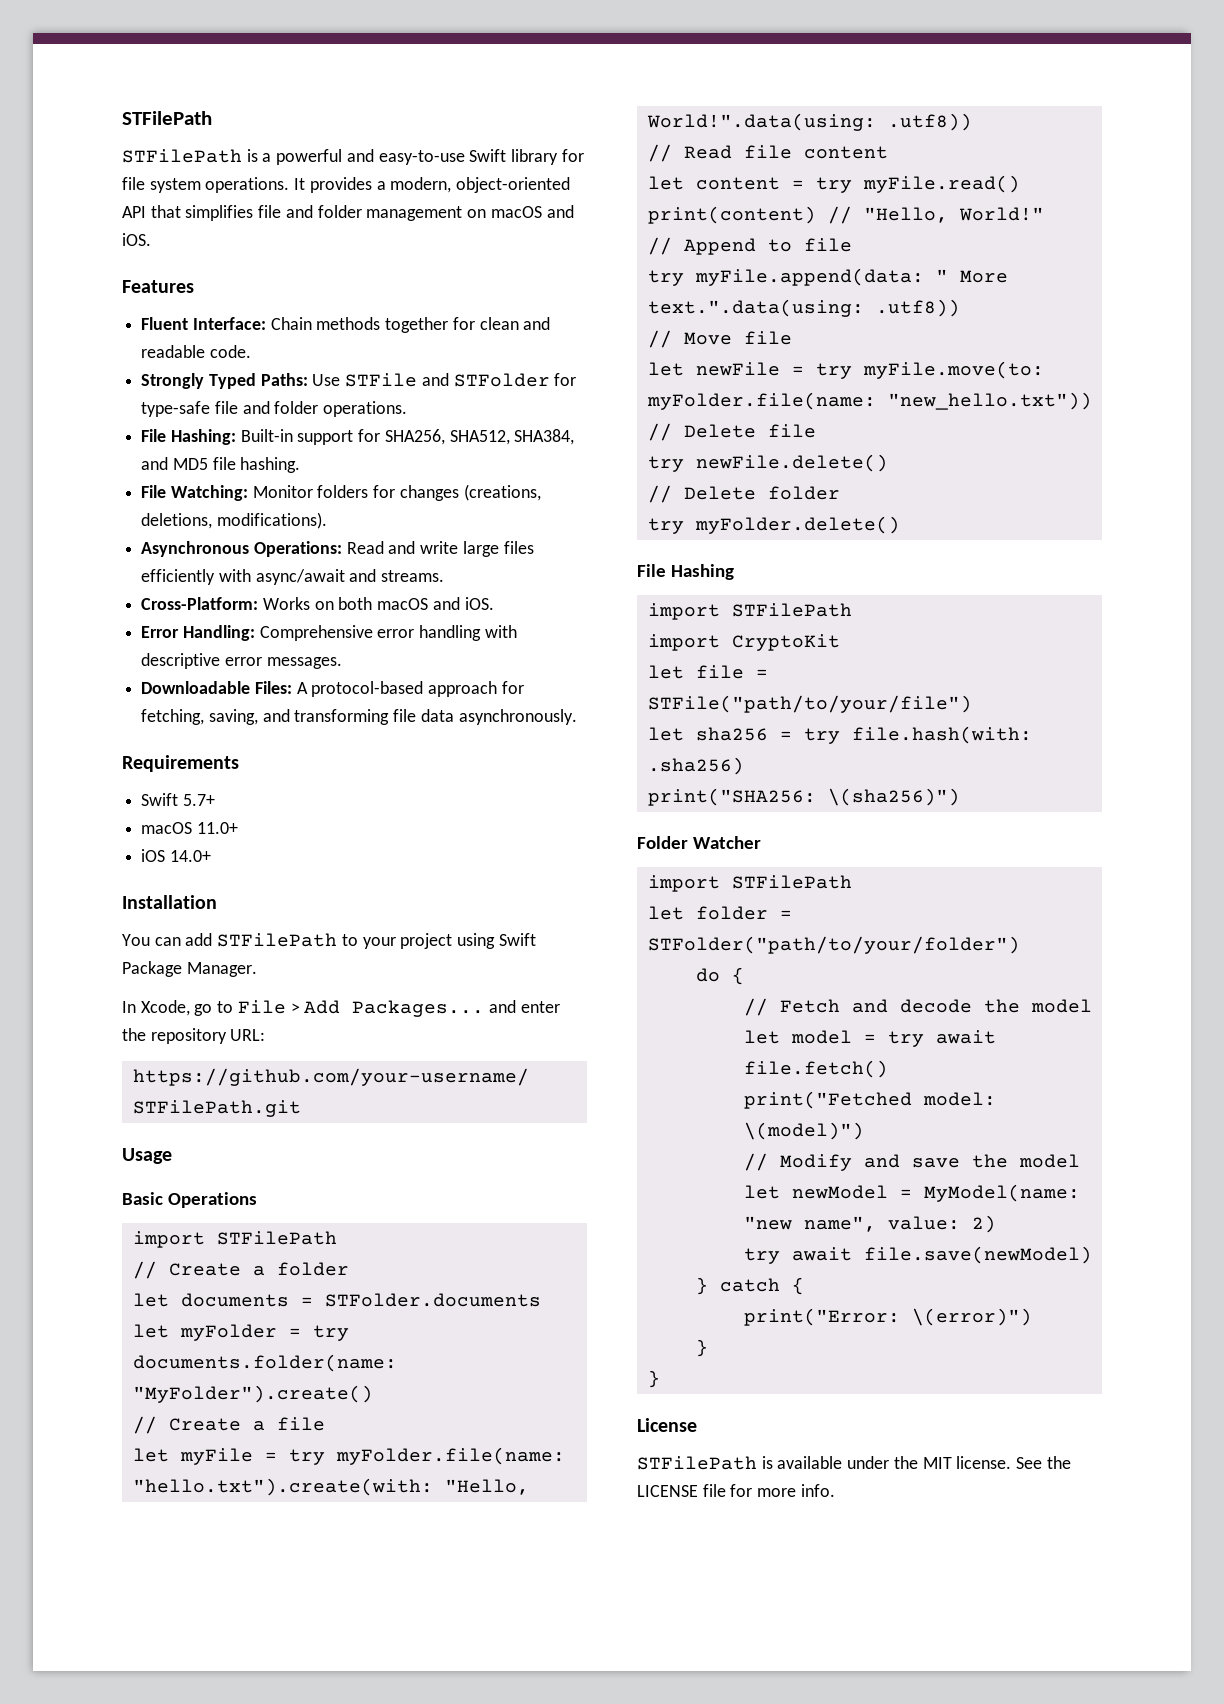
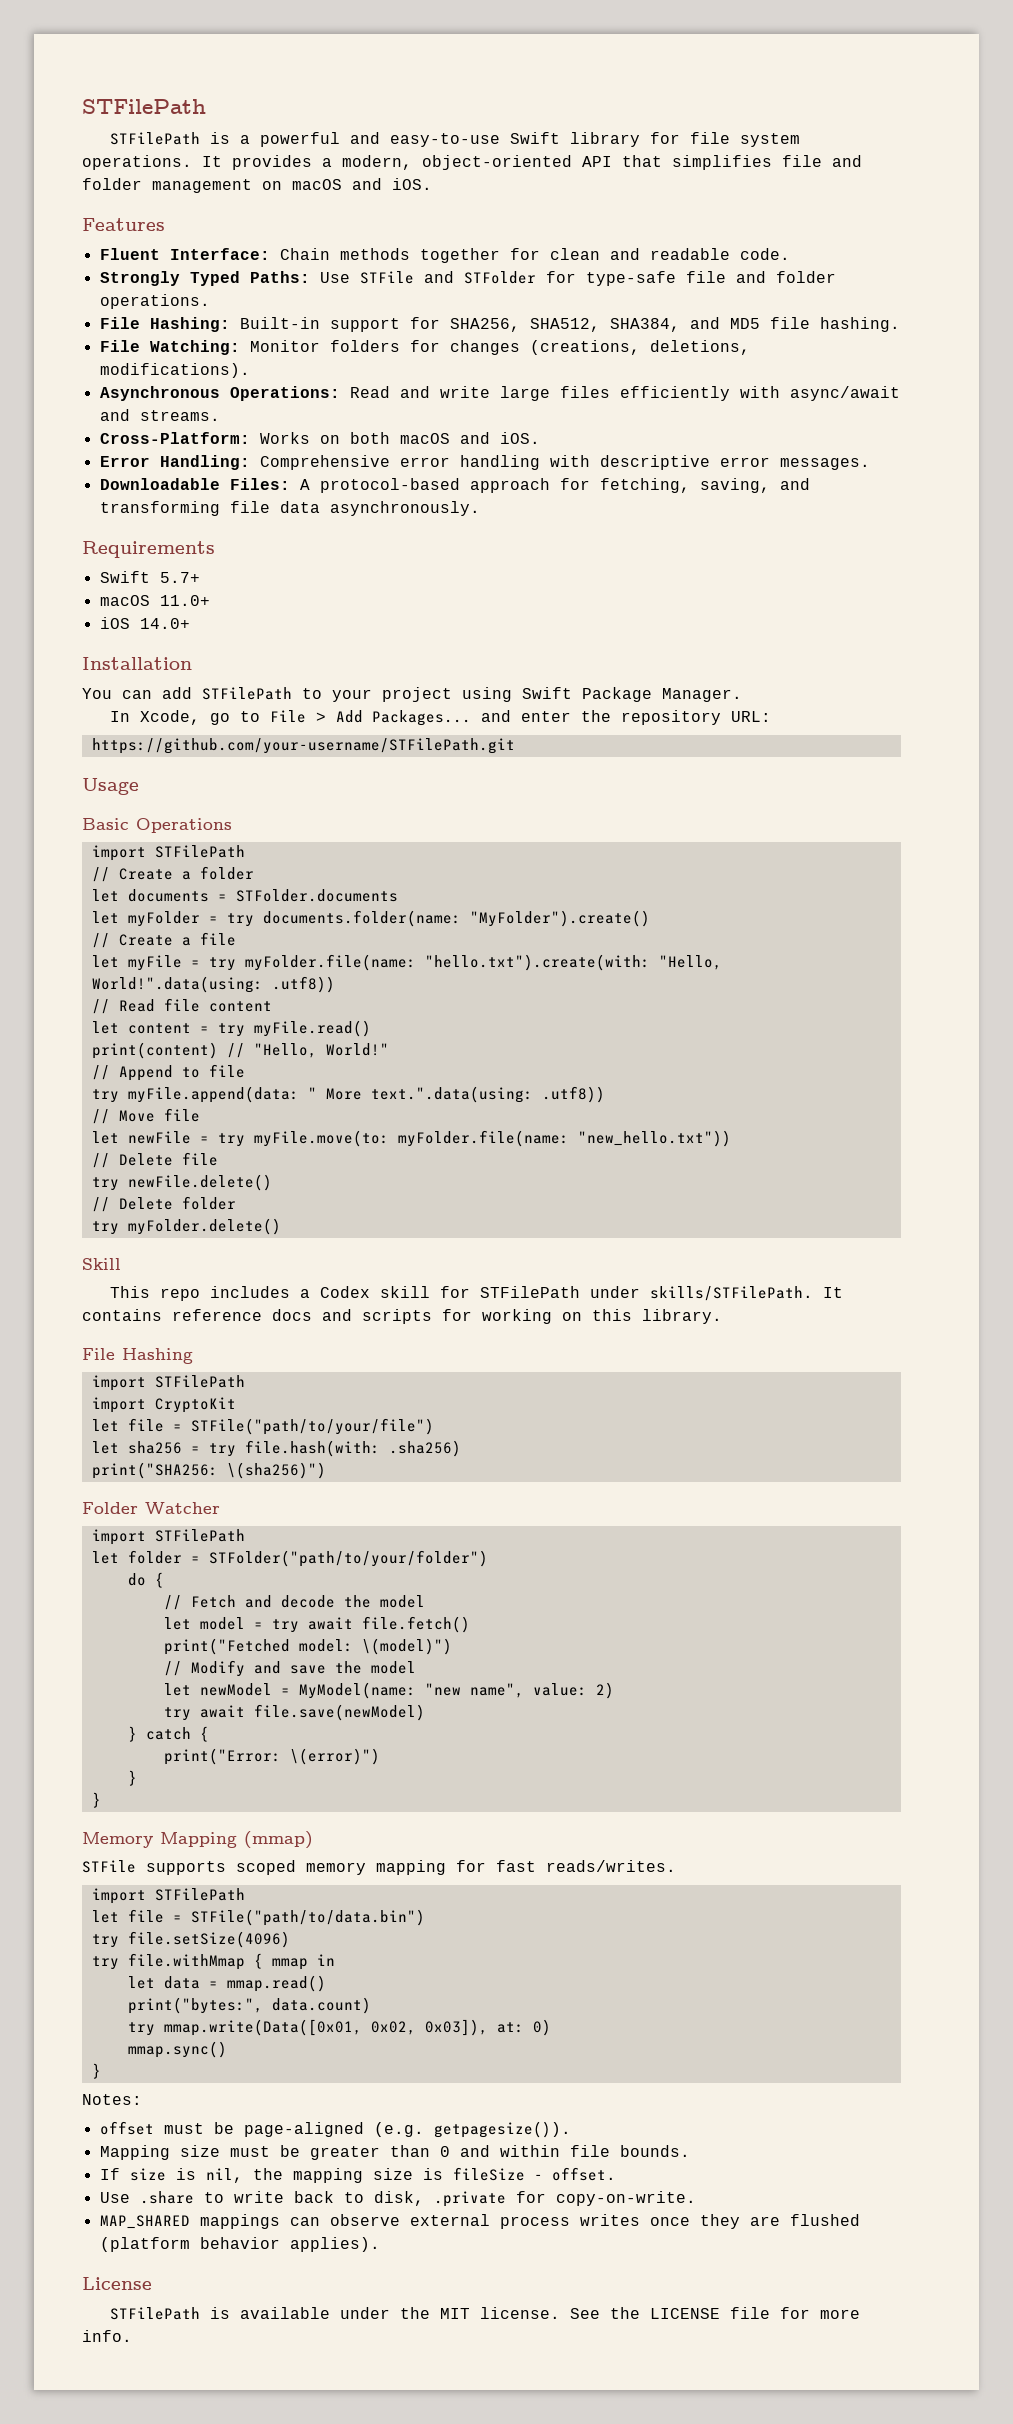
+ Skill
+ This repo includes a Codex skill for STFilePath under skills/STFilePath. It contains reference docs and scripts for working on this library.
+ Memory Mapping (mmap)
+ STFile supports scoped memory mapping for fast reads/writes.
+ import STFilePath
+ let file = STFile("path/to/data.bin")
+ try file.setSize(4096)
+ try file.withMmap { mmap in
+ let data = mmap.read()
+ print("bytes:", data.count)
+ try mmap.write(Data([0x01, 0x02, 0x03]), at: 0)
+ mmap.sync()
+ }
+ Notes:
+ offset must be page-aligned (e.g. getpagesize()).
+ Mapping size must be greater than 0 and within file bounds.
+ If size is nil, the mapping size is fileSize - offset.
+ Use .share to write back to disk, .private for copy-on-write.
+ MAP_SHARED mappings can observe external process writes once they are flushed (platform behavior applies).

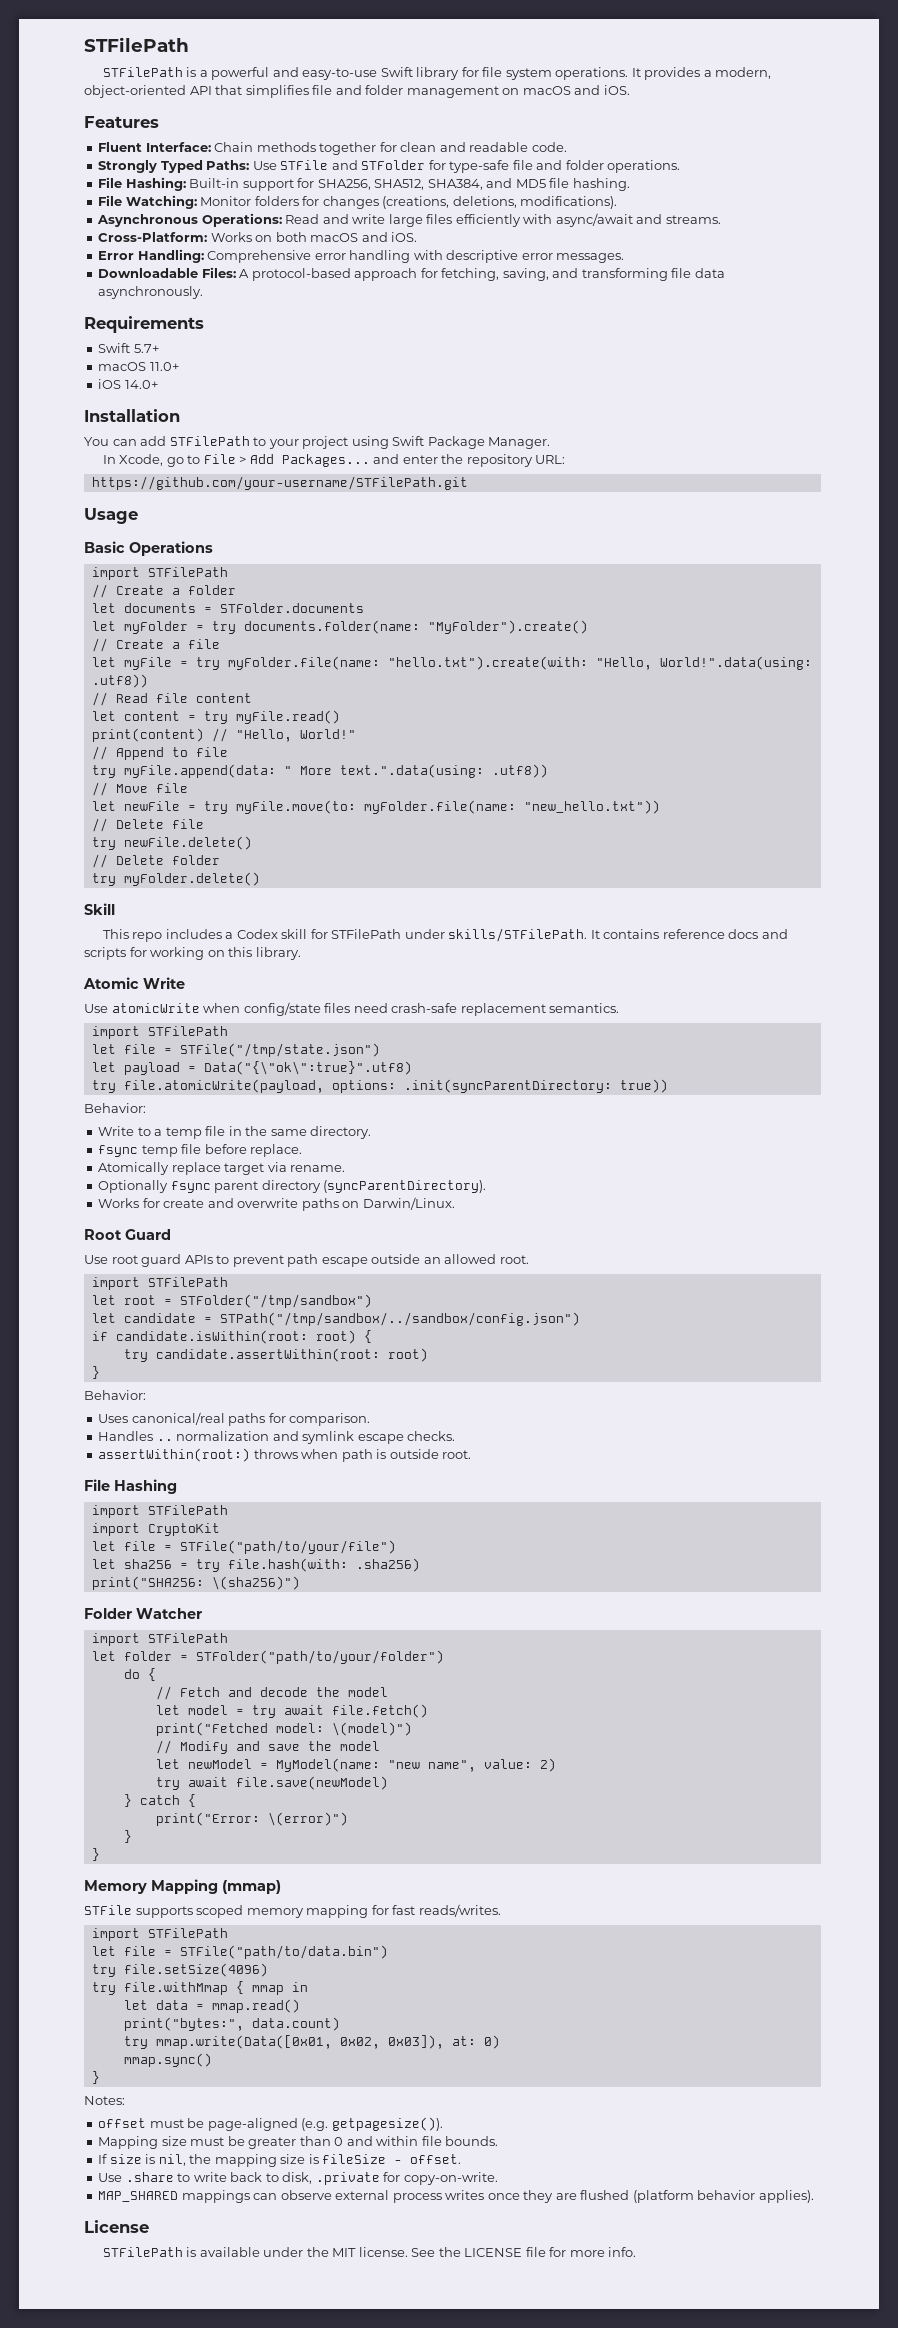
+ Atomic Write
+ Use atomicWrite when config/state files need crash-safe replacement semantics.
+ import STFilePath
+ let file = STFile("/tmp/state.json")
+ let payload = Data("{\"ok\":true}".utf8)
+ try file.atomicWrite(payload, options: .init(syncParentDirectory: true))
+ Behavior:
+ Write to a temp file in the same directory.
+ fsync temp file before replace.
+ Atomically replace target via rename.
+ Optionally fsync parent directory (syncParentDirectory).
+ Works for create and overwrite paths on Darwin/Linux.
+ Root Guard
+ Use root guard APIs to prevent path escape outside an allowed root.
+ import STFilePath
+ let root = STFolder("/tmp/sandbox")
+ let candidate = STPath("/tmp/sandbox/../sandbox/config.json")
+ if candidate.isWithin(root: root) {
+ try candidate.assertWithin(root: root)
+ }
+ Behavior:
+ Uses canonical/real paths for comparison.
+ Handles .. normalization and symlink escape checks.
+ assertWithin(root:) throws when path is outside root.

